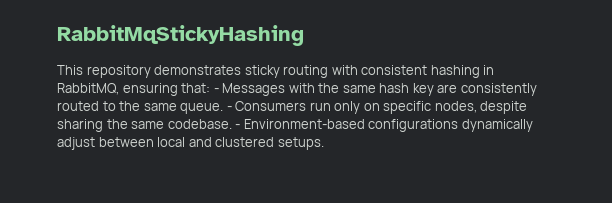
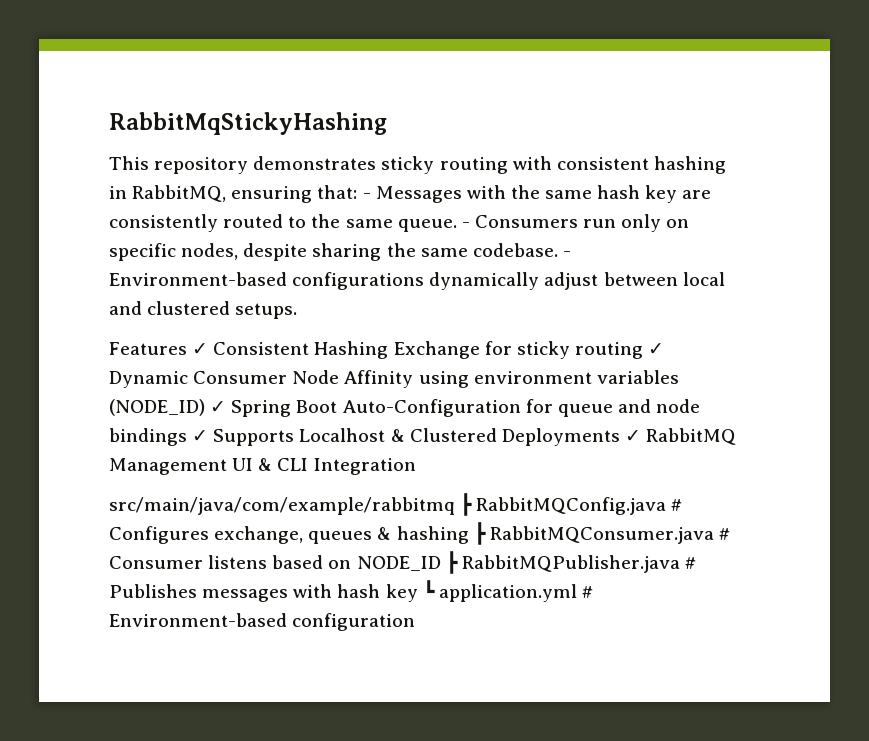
+ Features ✓ Consistent Hashing Exchange for sticky routing ✓ Dynamic Consumer Node Affinity using environment variables (NODE_ID) ✓ Spring Boot Auto-Configuration for queue and node bindings ✓ Supports Localhost & Clustered Deployments ✓ RabbitMQ Management UI & CLI Integration
+ src/main/java/com/example/rabbitmq ┣ RabbitMQConfig.java # Configures exchange, queues & hashing ┣ RabbitMQConsumer.java # Consumer listens based on NODE_ID ┣ RabbitMQPublisher.java # Publishes messages with hash key ┗ application.yml # Environment-based configuration

